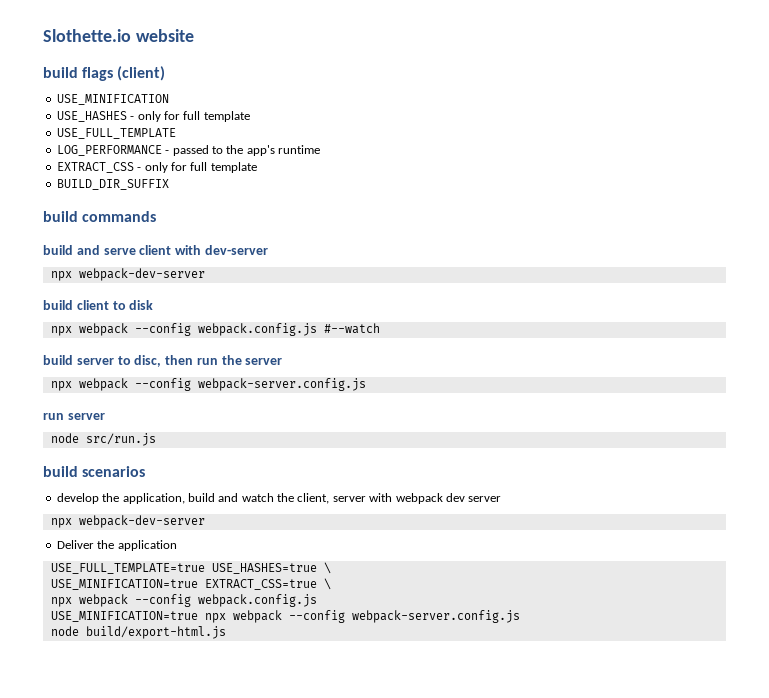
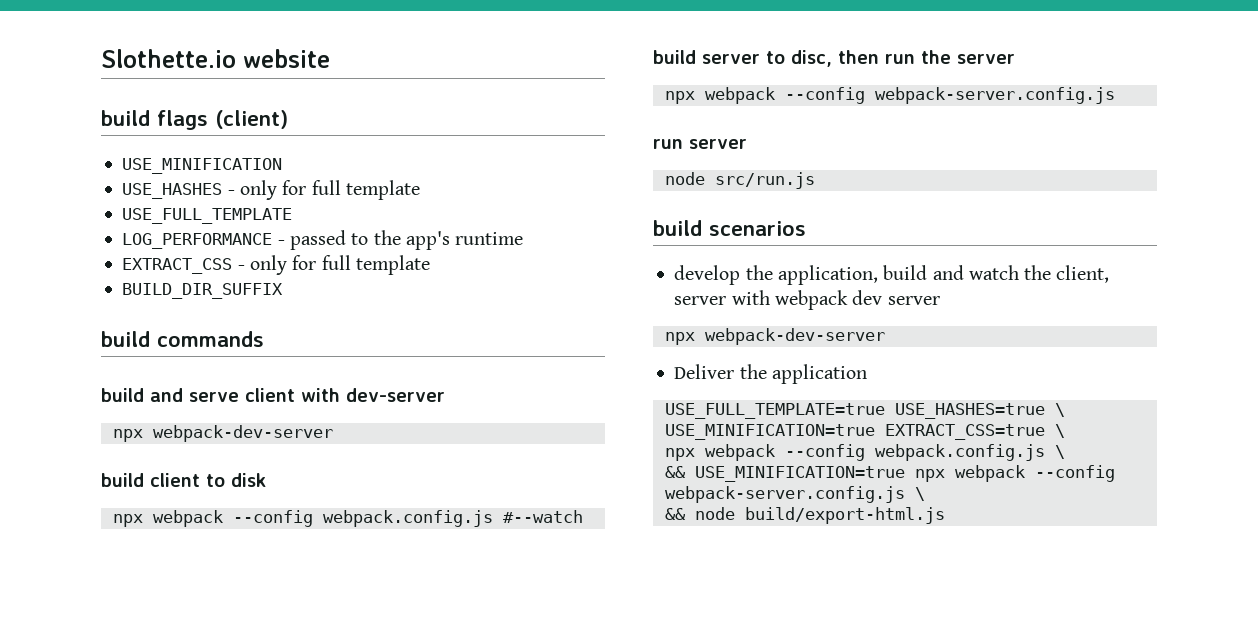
  USE_MINIFICATION=true EXTRACT_CSS=true \
- npx webpack --config webpack.config.js
- USE_MINIFICATION=true npx webpack --config webpack-server.config.js
- node build/export-html.js
+ npx webpack --config webpack.config.js \
+ && USE_MINIFICATION=true npx webpack --config webpack-server.config.js \
+ && node build/export-html.js

